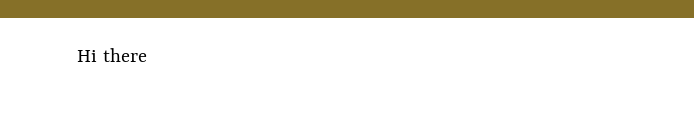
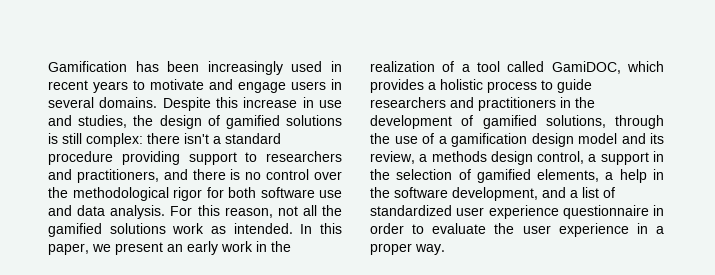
- Hi there
+ Gamification has been increasingly used in recent years to motivate and engage users in several domains. Despite this increase in use and studies, the design of gamified solutions is still complex: there isn't a standard procedure providing support to researchers and practitioners, and there is no control over the methodological rigor for both software use and data analysis. For this reason, not all the gamified solutions work as intended. In this paper, we present an early work in the realization of a tool called GamiDOC, which provides a holistic process to guide researchers and practitioners in the development of gamified solutions, through the use of a gamification design model and its review, a methods design control, a support in the selection of gamified elements, a help in the software development, and a list of standardized user experience questionnaire in order to evaluate the user experience in a proper way.

